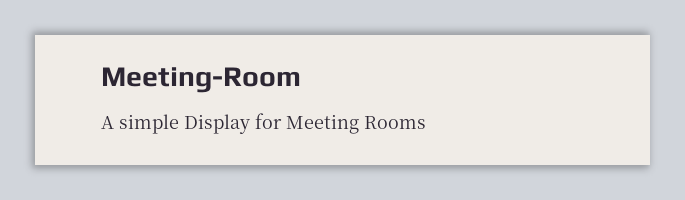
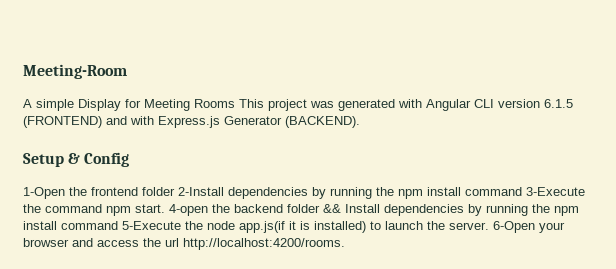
- A simple Display for Meeting Rooms
+ A simple Display for Meeting Rooms This project was generated with Angular CLI version 6.1.5 (FRONTEND) and with Express.js Generator (BACKEND).
+ Setup & Config
+ 1-Open the frontend folder 2-Install dependencies by running the npm install command 3-Execute the command npm start. 4-open the backend folder && Install dependencies by running the npm install command 5-Execute the node app.js(if it is installed) to launch the server. 6-Open your browser and access the url http://localhost:4200/rooms.

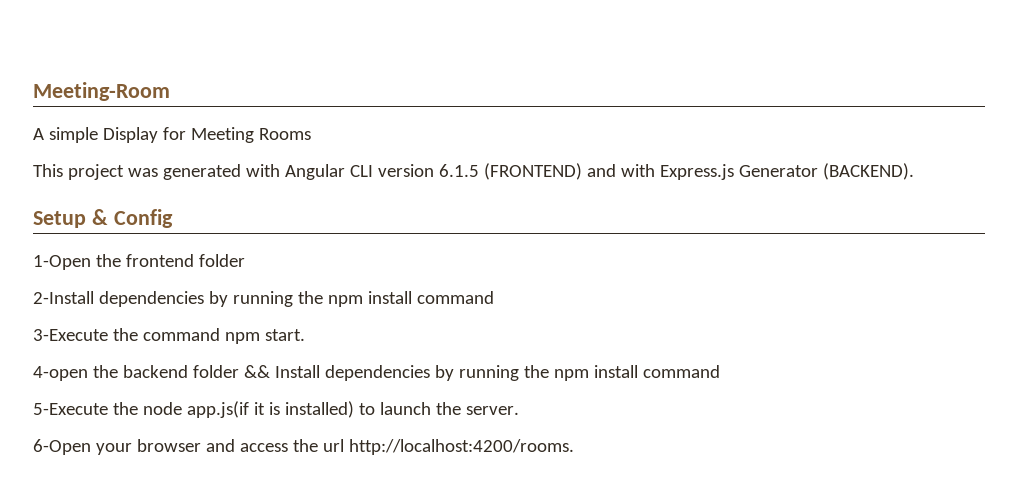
- A simple Display for Meeting Rooms This project was generated with Angular CLI version 6.1.5 (FRONTEND) and with Express.js Generator (BACKEND).
+ A simple Display for Meeting Rooms
+ This project was generated with Angular CLI version 6.1.5 (FRONTEND) and with Express.js Generator (BACKEND).
- 1-Open the frontend folder 2-Install dependencies by running the npm install command 3-Execute the command npm start. 4-open the backend folder && Install dependencies by running the npm install command 5-Execute the node app.js(if it is installed) to launch the server. 6-Open your browser and access the url http://localhost:4200/rooms.
+ 1-Open the frontend folder
+ 2-Install dependencies by running the npm install command
+ 3-Execute the command npm start.
+ 4-open the backend folder && Install dependencies by running the npm install command
+ 5-Execute the node app.js(if it is installed) to launch the server.
+ 6-Open your browser and access the url http://localhost:4200/rooms.

